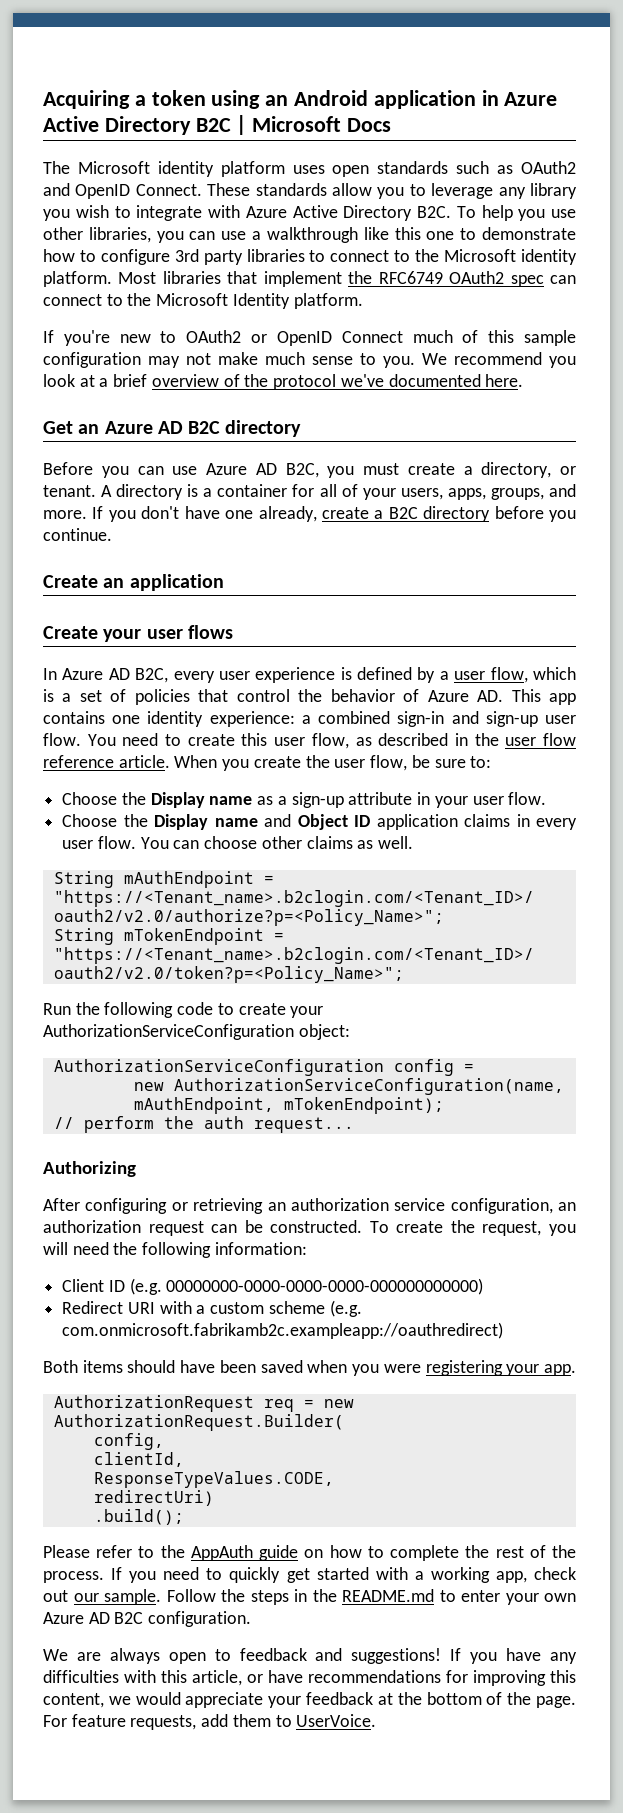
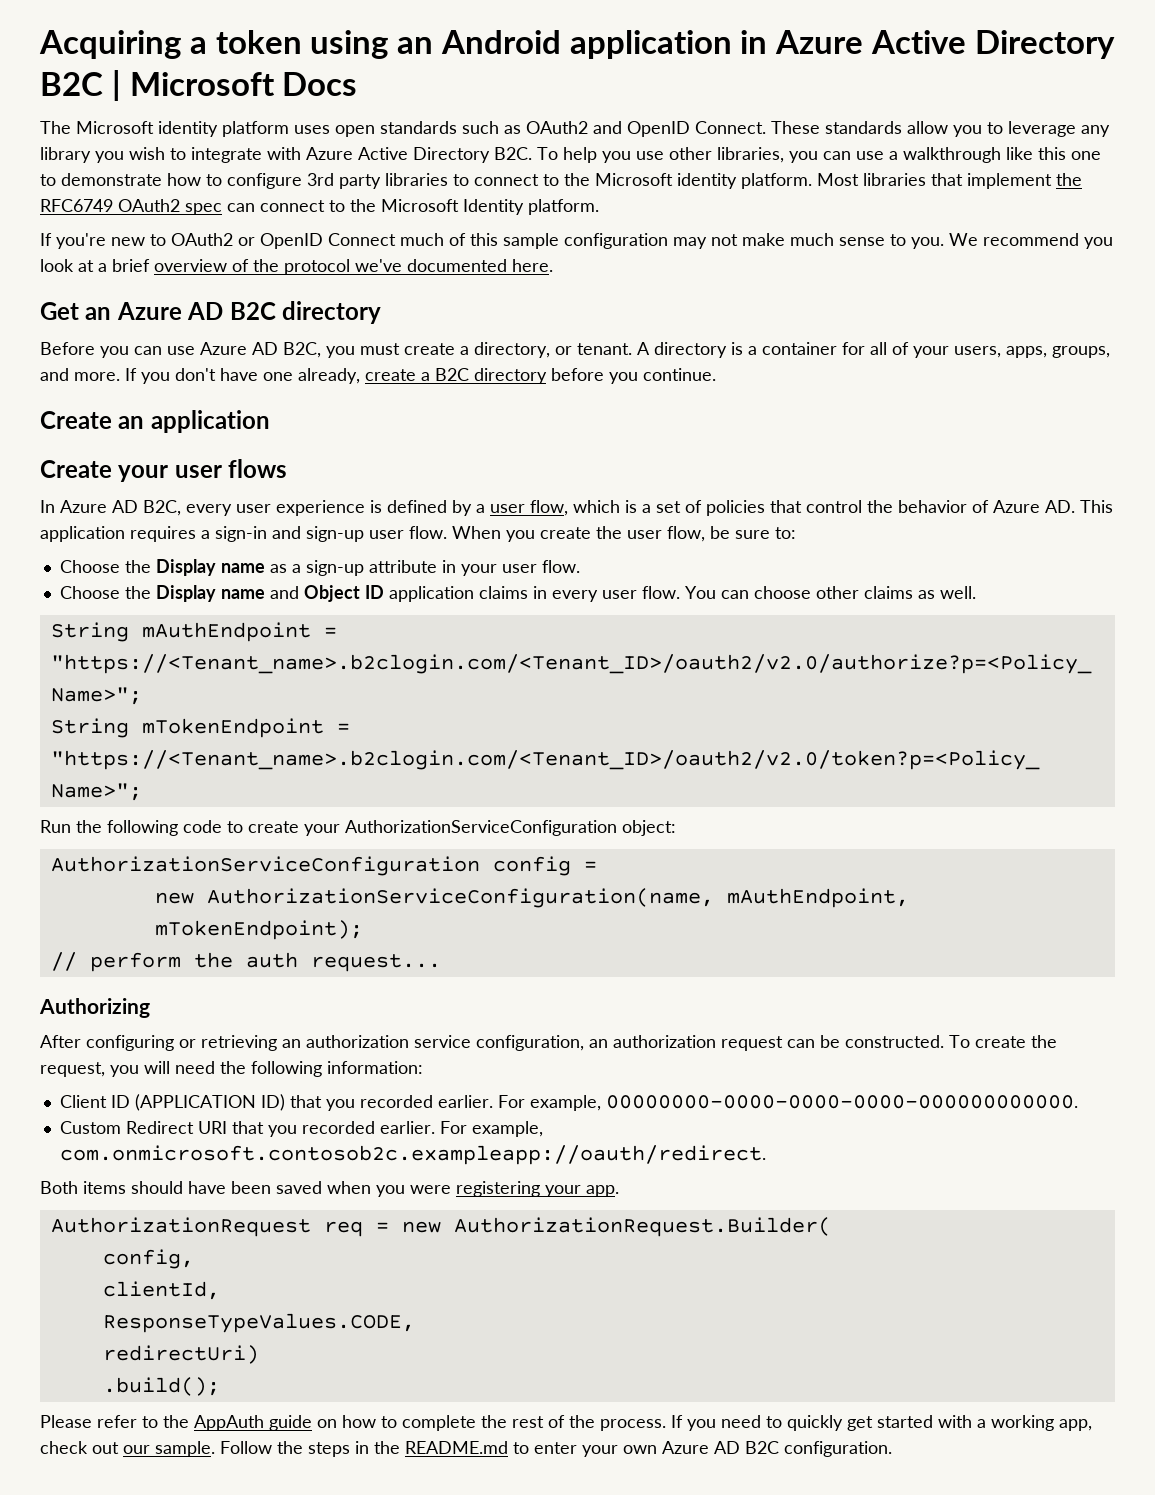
- In Azure AD B2C, every user experience is defined by a user flow, which is a set of policies that control the behavior of Azure AD. This app contains one identity experience: a combined sign-in and sign-up user flow.
+ In Azure AD B2C, every user experience is defined by a user flow, which is a set of policies that control the behavior of Azure AD. This application requires a sign-in and sign-up user flow.
- You need to create this user flow, as described in the user flow reference article.
- Client ID (e.g. 00000000-0000-0000-0000-000000000000)
- Redirect URI with a custom scheme (e.g. com.onmicrosoft.fabrikamb2c.exampleapp://oauthredirect)
+ Client ID (APPLICATION ID) that you recorded earlier. For example, 00000000-0000-0000-0000-000000000000.
+ Custom Redirect URI that you recorded earlier. For example, com.onmicrosoft.contosob2c.exampleapp://oauth/redirect.
- We are always open to feedback and suggestions! If you have any difficulties with this article, or have recommendations for improving this content, we would appreciate your feedback at the bottom of the page. For feature requests, add them to UserVoice.

